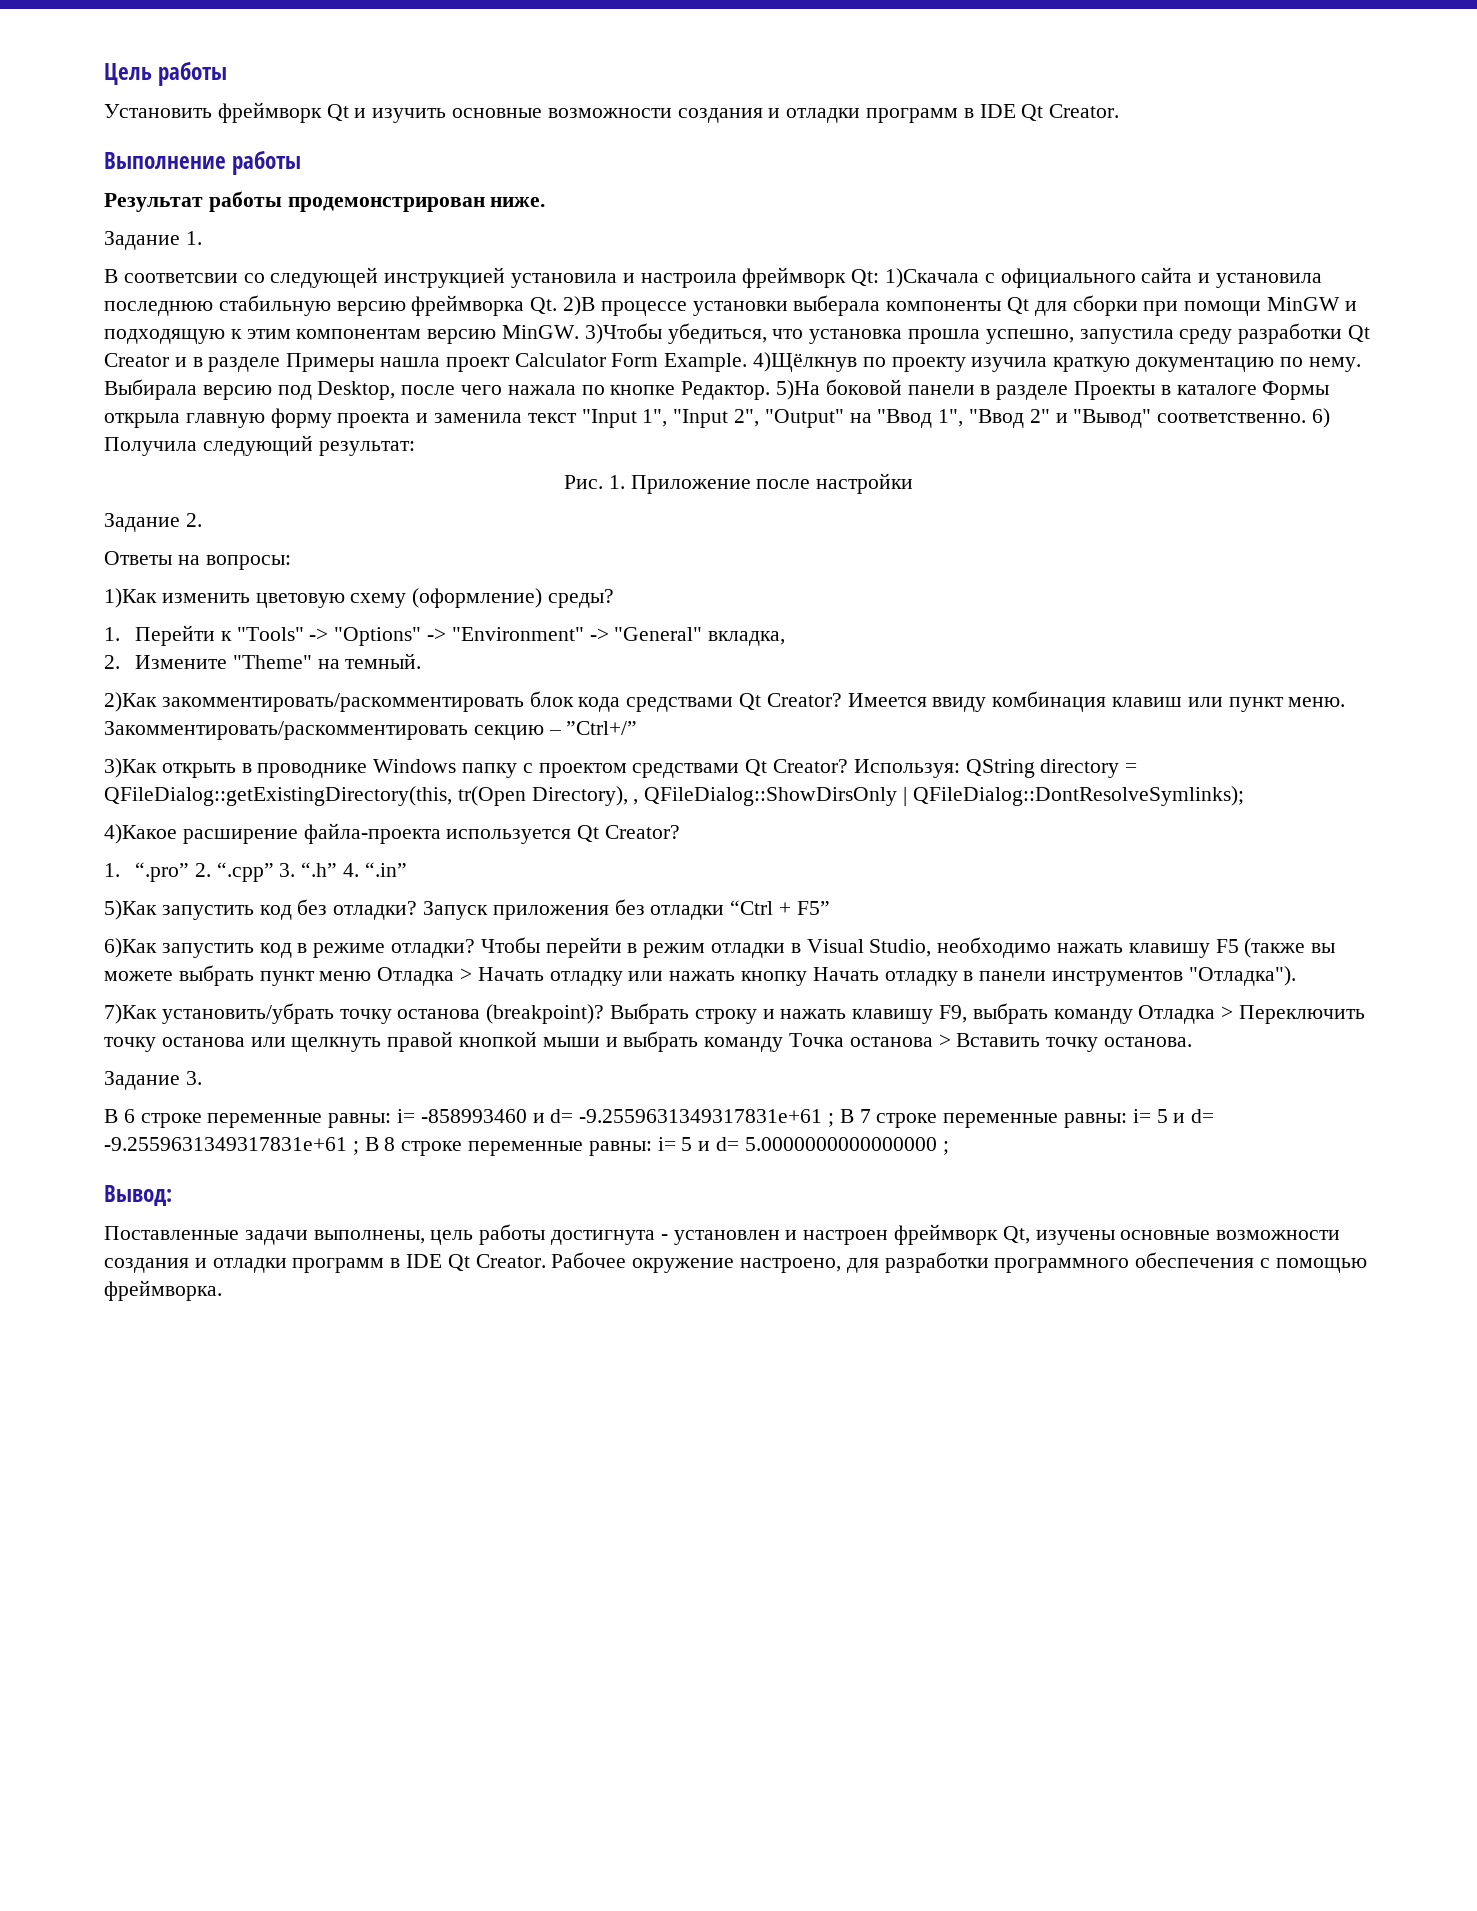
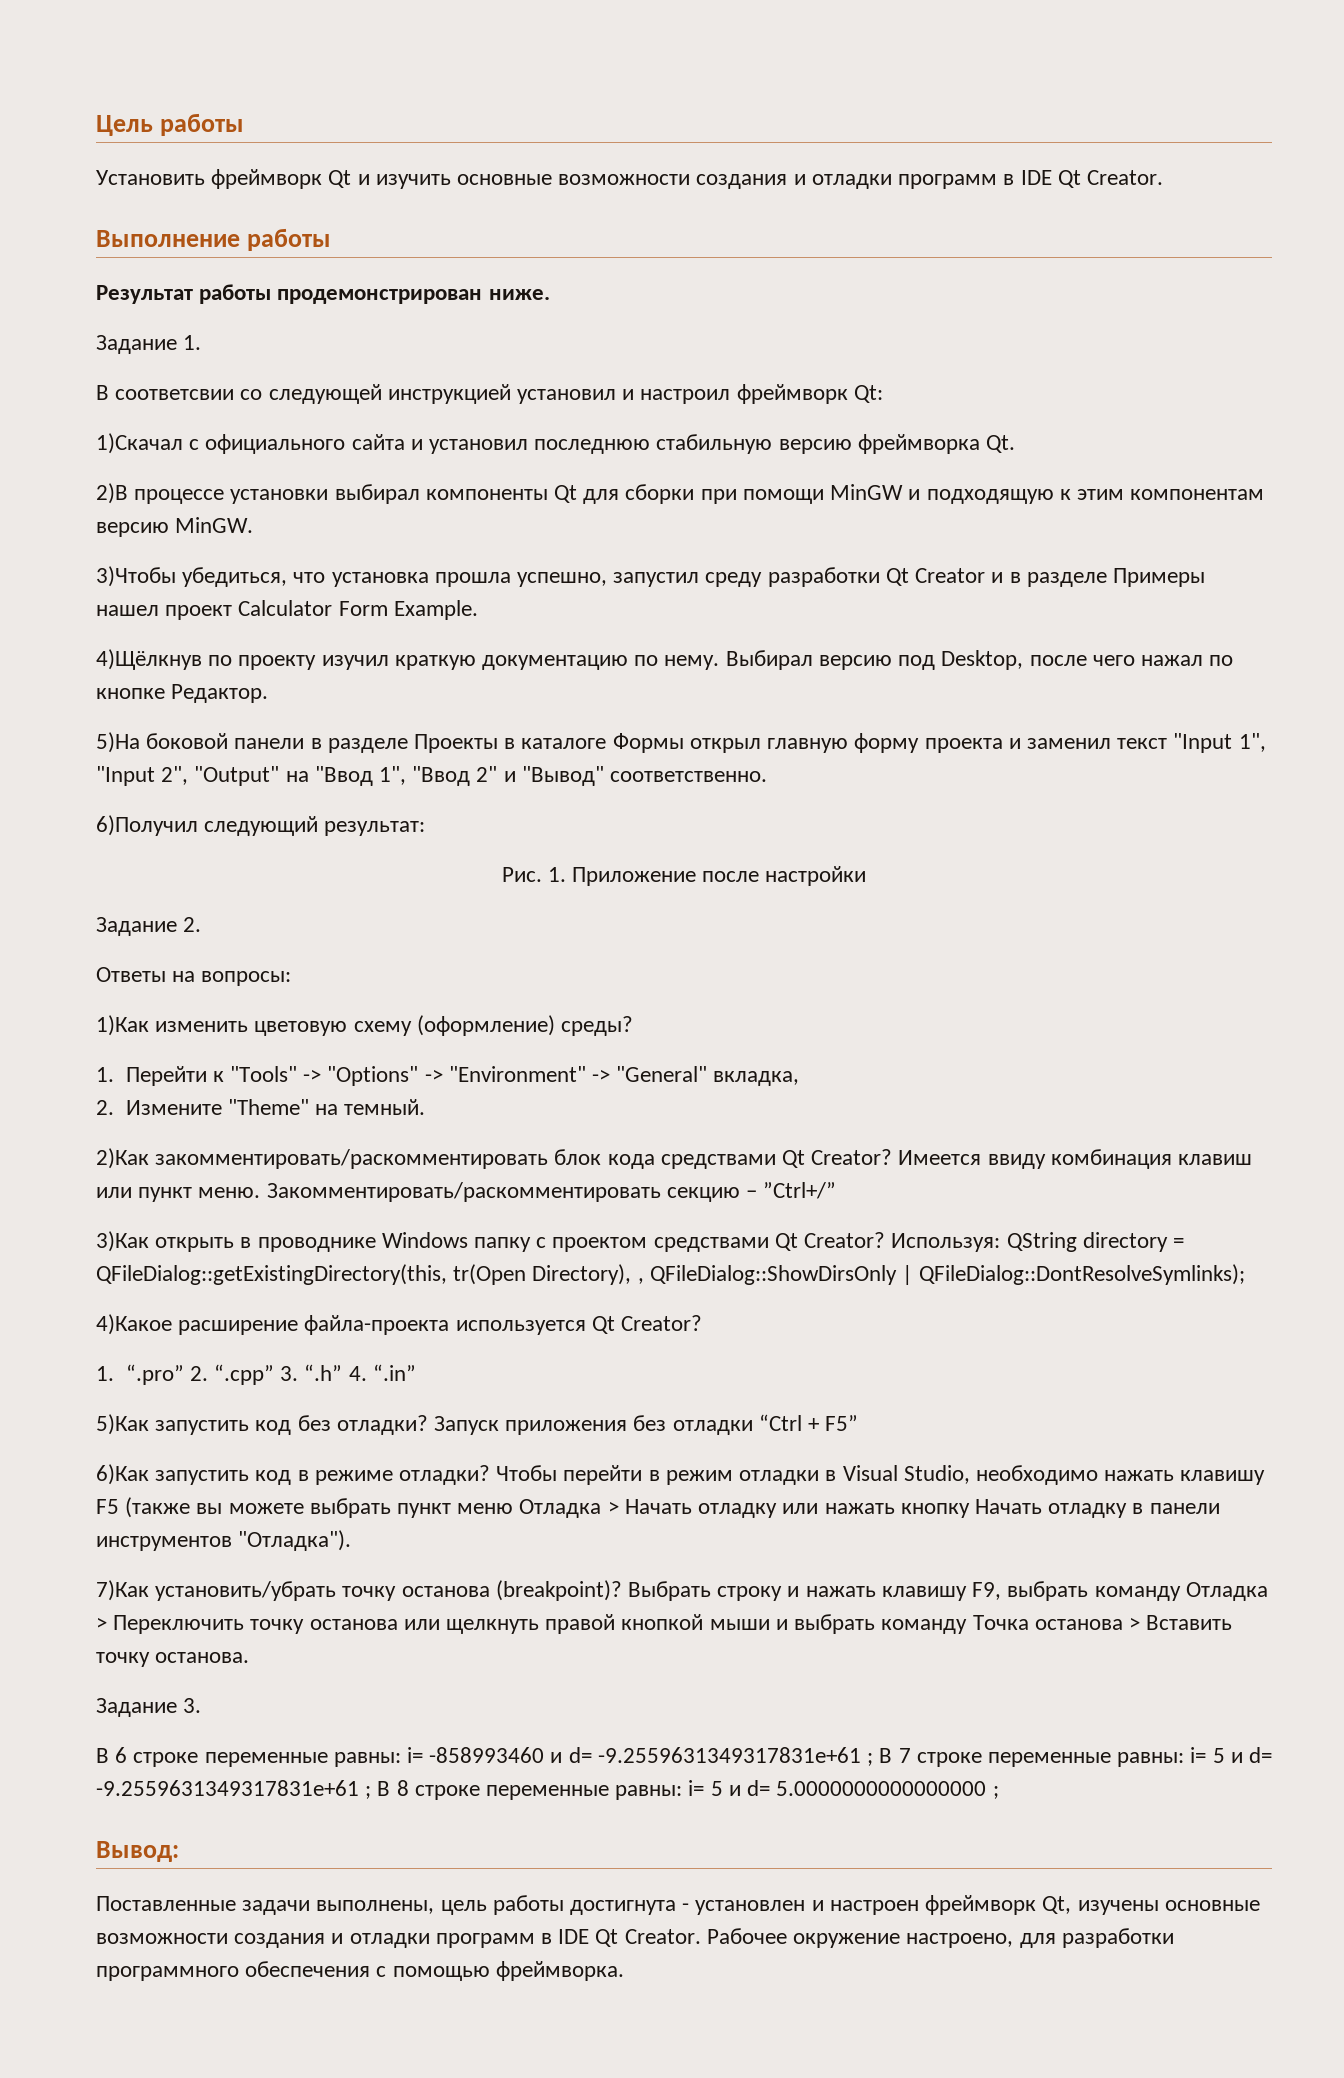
- В соответсвии со следующей инструкцией установила и настроила фреймворк Qt: 1)Скачала с официального сайта и установила последнюю стабильную версию фреймворка Qt. 2)В процессе установки выберала компоненты Qt для сборки при помощи MinGW и подходящую к этим компонентам версию MinGW. 3)Чтобы убедиться, что установка прошла успешно, запустила среду разработки Qt Creator и в разделе Примеры нашла проект Calculator Form Example. 4)Щёлкнув по проекту изучила краткую документацию по нему.
+ В соответсвии со следующей инструкцией установил и настроил фреймворк Qt:
+ 1)Скачал с официального сайта и установил последнюю стабильную версию фреймворка Qt.
+ 2)В процессе установки выбирал компоненты Qt для сборки при помощи MinGW и подходящую к этим компонентам версию MinGW.
+ 3)Чтобы убедиться, что установка прошла успешно, запустил среду разработки Qt Creator и в разделе Примеры нашел проект Calculator Form Example.
+ 4)Щёлкнув по проекту изучил краткую документацию по нему.
- Выбирала версию под Desktop, после чего нажала по кнопке Редактор. 5)На боковой панели в разделе Проекты в каталоге Формы открыла главную форму проекта и заменила текст "Input 1", "Input 2", "Output" на "Ввод 1", "Ввод 2" и "Вывод" соответственно. 6) Получила следующий результат:
+ Выбирал версию под Desktop, после чего нажал по кнопке Редактор.
+ 5)На боковой панели в разделе Проекты в каталоге Формы открыл главную форму проекта и заменил текст "Input 1", "Input 2", "Output" на "Ввод 1", "Ввод 2" и "Вывод" соответственно.
+ 6)Получил следующий результат:

